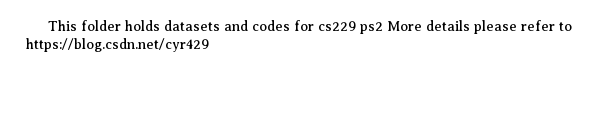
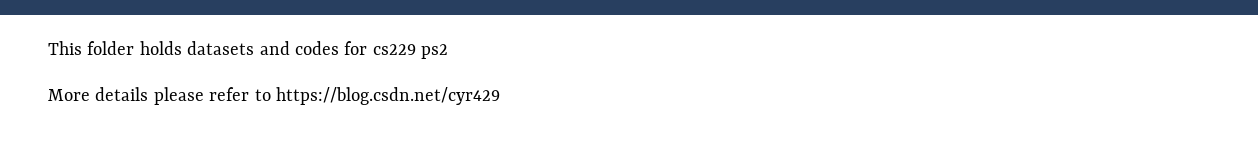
- This folder holds datasets and codes for cs229 ps2 More details please refer to https://blog.csdn.net/cyr429
+ This folder holds datasets and codes for cs229 ps2
+ More details please refer to https://blog.csdn.net/cyr429

